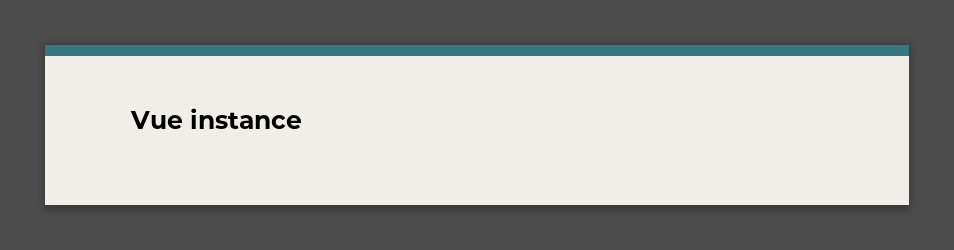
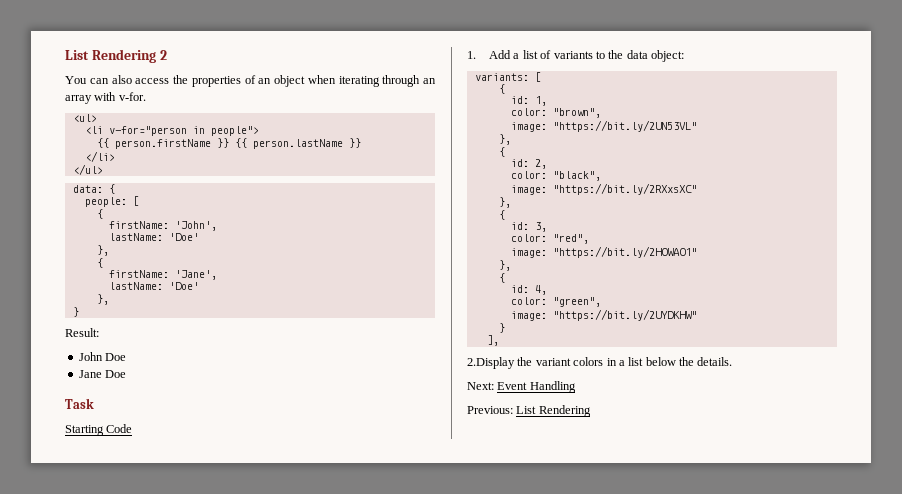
- Vue instance
+ List Rendering 2
+ You can also access the properties of an object when iterating through an array with v-for.
+ <ul>
+ <li v-for="person in people">
+ {{ person.firstName }} {{ person.lastName }}
+ </li>
+ </ul>
+ data: {
+ people: [
+ {
+ firstName: 'John',
+ lastName: 'Doe'
+ },
+ {
+ firstName: 'Jane',
+ lastName: 'Doe'
+ },
+ }
+ Result:
+ John Doe
+ Jane Doe
+ Task
+ Starting Code
+ 1. Add a list of variants to the data object:
+ variants: [
+ {
+ id: 1,
+ color: "brown",
+ image: "https://bit.ly/2UN53VL"
+ },
+ {
+ id: 2,
+ color: "black",
+ image: "https://bit.ly/2RXxsXC"
+ },
+ {
+ id: 3,
+ color: "red",
+ image: "https://bit.ly/2HOWAO1"
+ },
+ {
+ id: 4,
+ color: "green",
+ image: "https://bit.ly/2UYDKHW"
+ }
+ ],
+ 2.Display the variant colors in a list below the details.
+ Next: Event Handling
+ Previous: List Rendering

